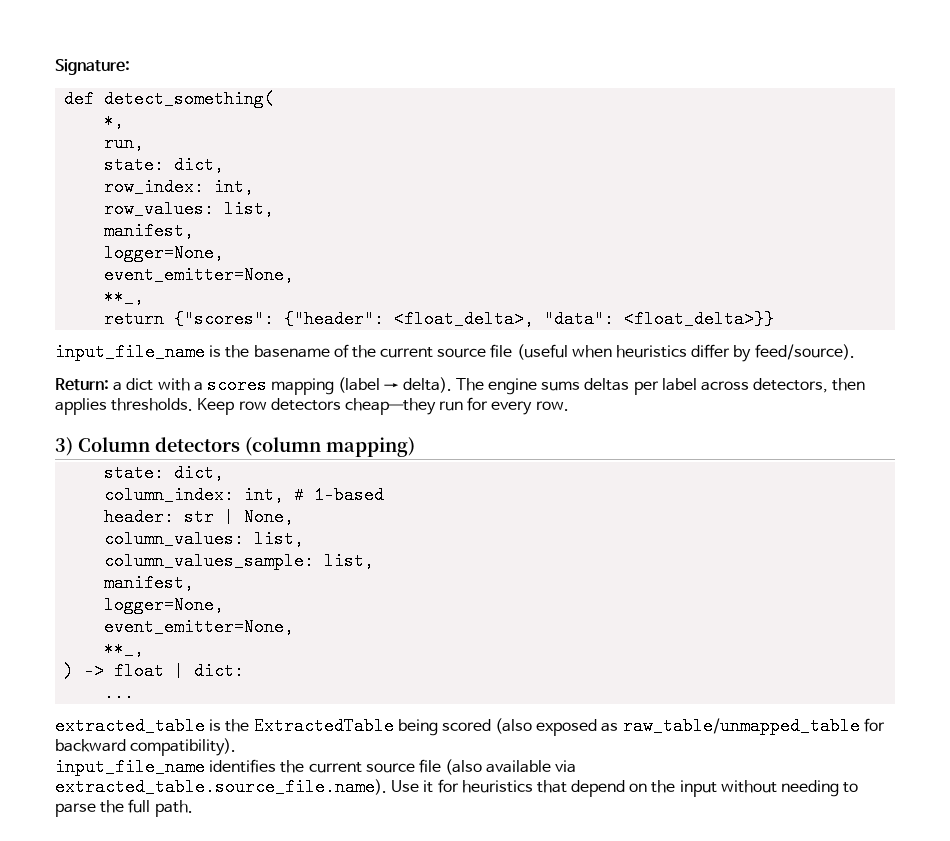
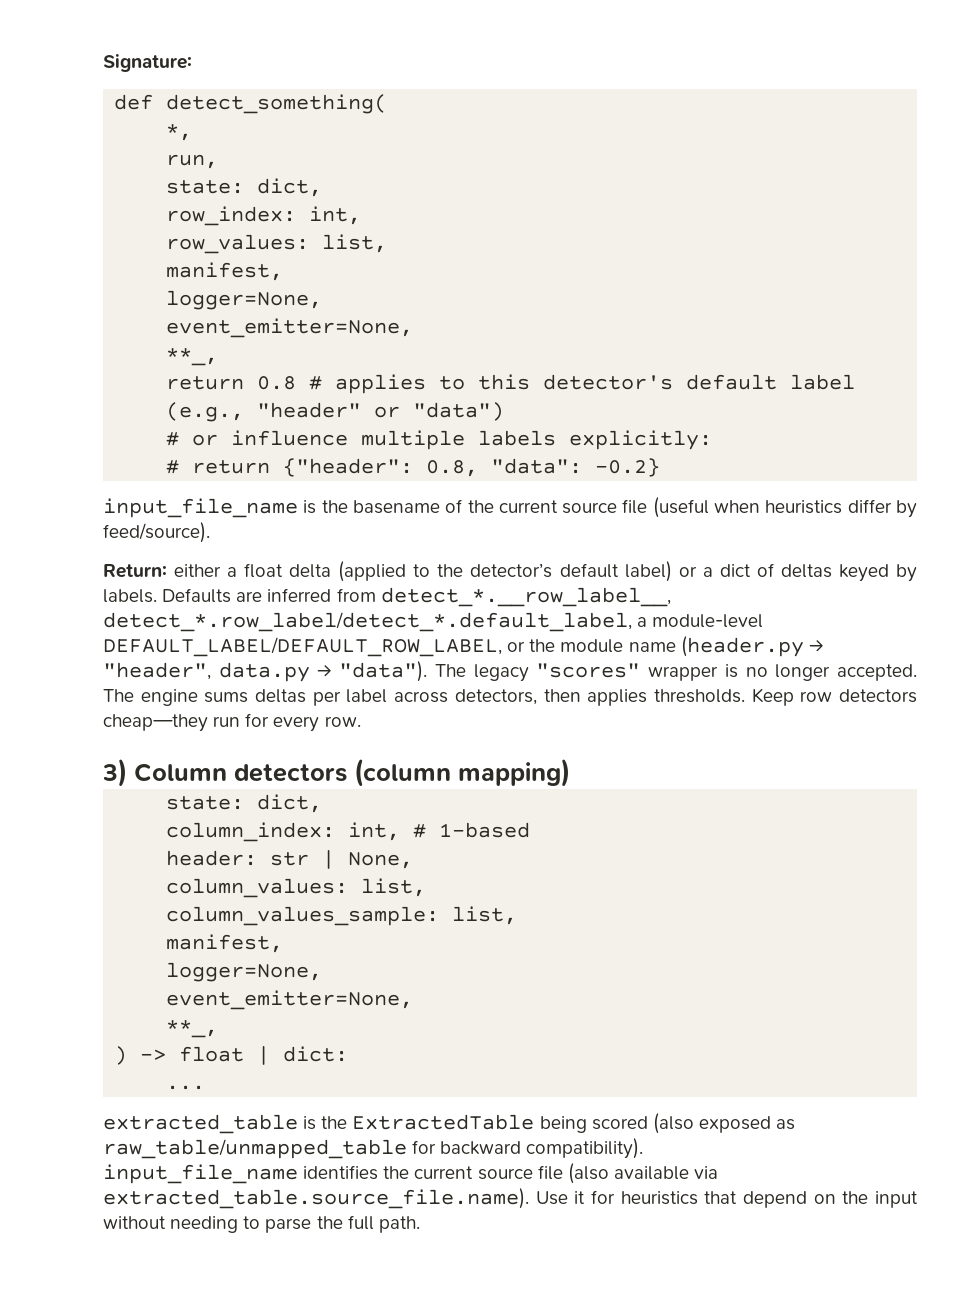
- return {"scores": {"header": <float_delta>, "data": <float_delta>}}
+ return 0.8 # applies to this detector's default label (e.g., "header" or "data")
+ # or influence multiple labels explicitly:
+ # return {"header": 0.8, "data": -0.2}
- Return: a dict with a scores mapping (label → delta).
+ Return: either a float delta (applied to the detector’s default label) or a dict of deltas keyed by labels. Defaults are inferred from detect_*.__row_label__, detect_*.row_label/detect_*.default_label, a module-level DEFAULT_LABEL/DEFAULT_ROW_LABEL, or the module name (header.py → "header", data.py → "data"). The legacy "scores" wrapper is no longer accepted.

